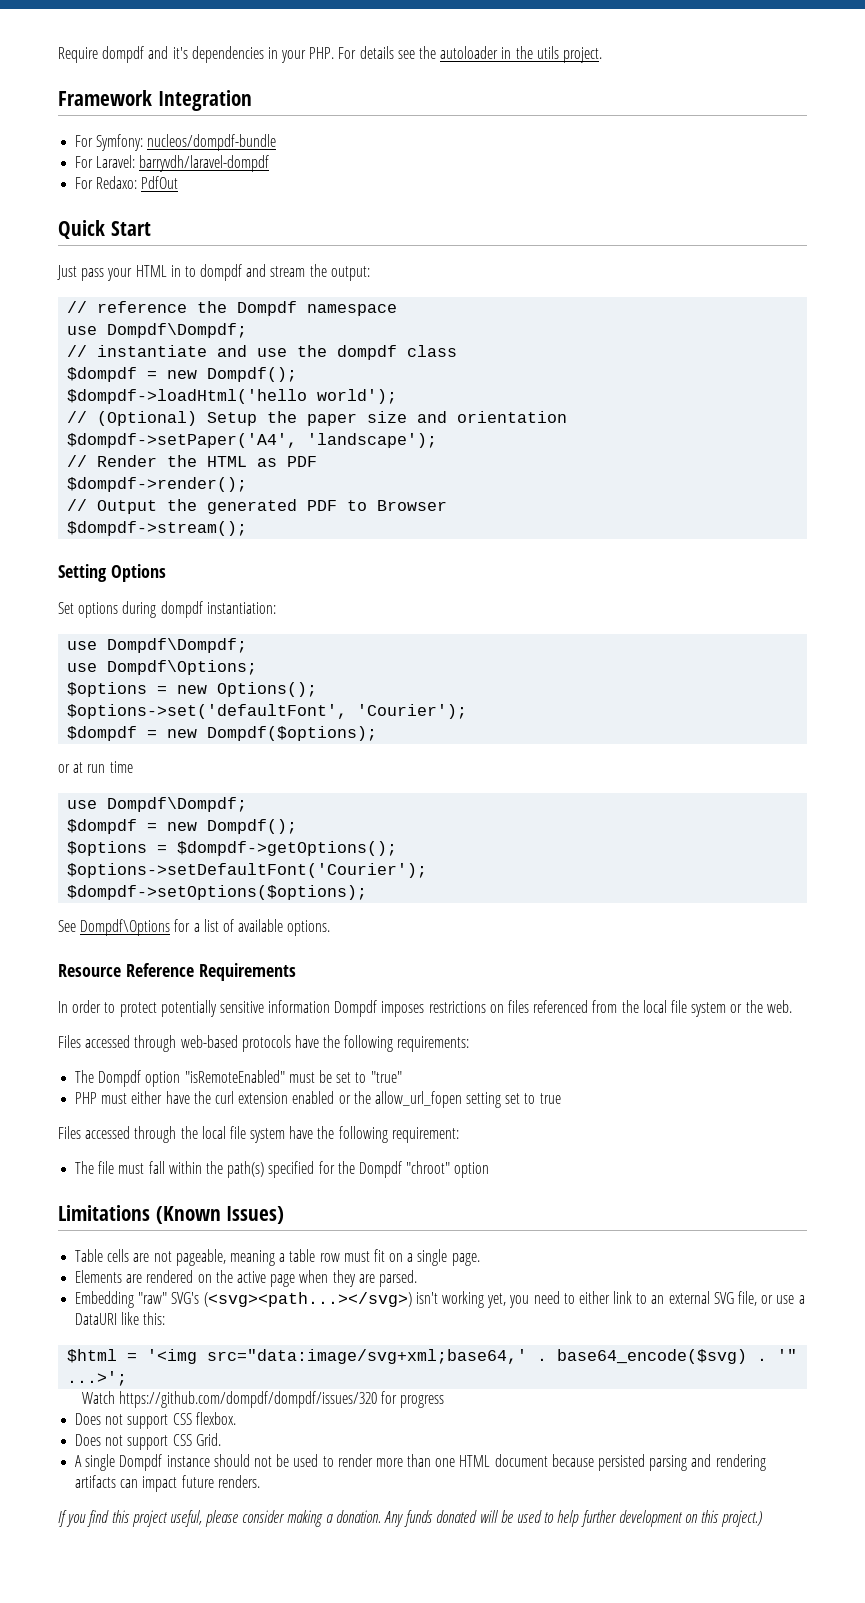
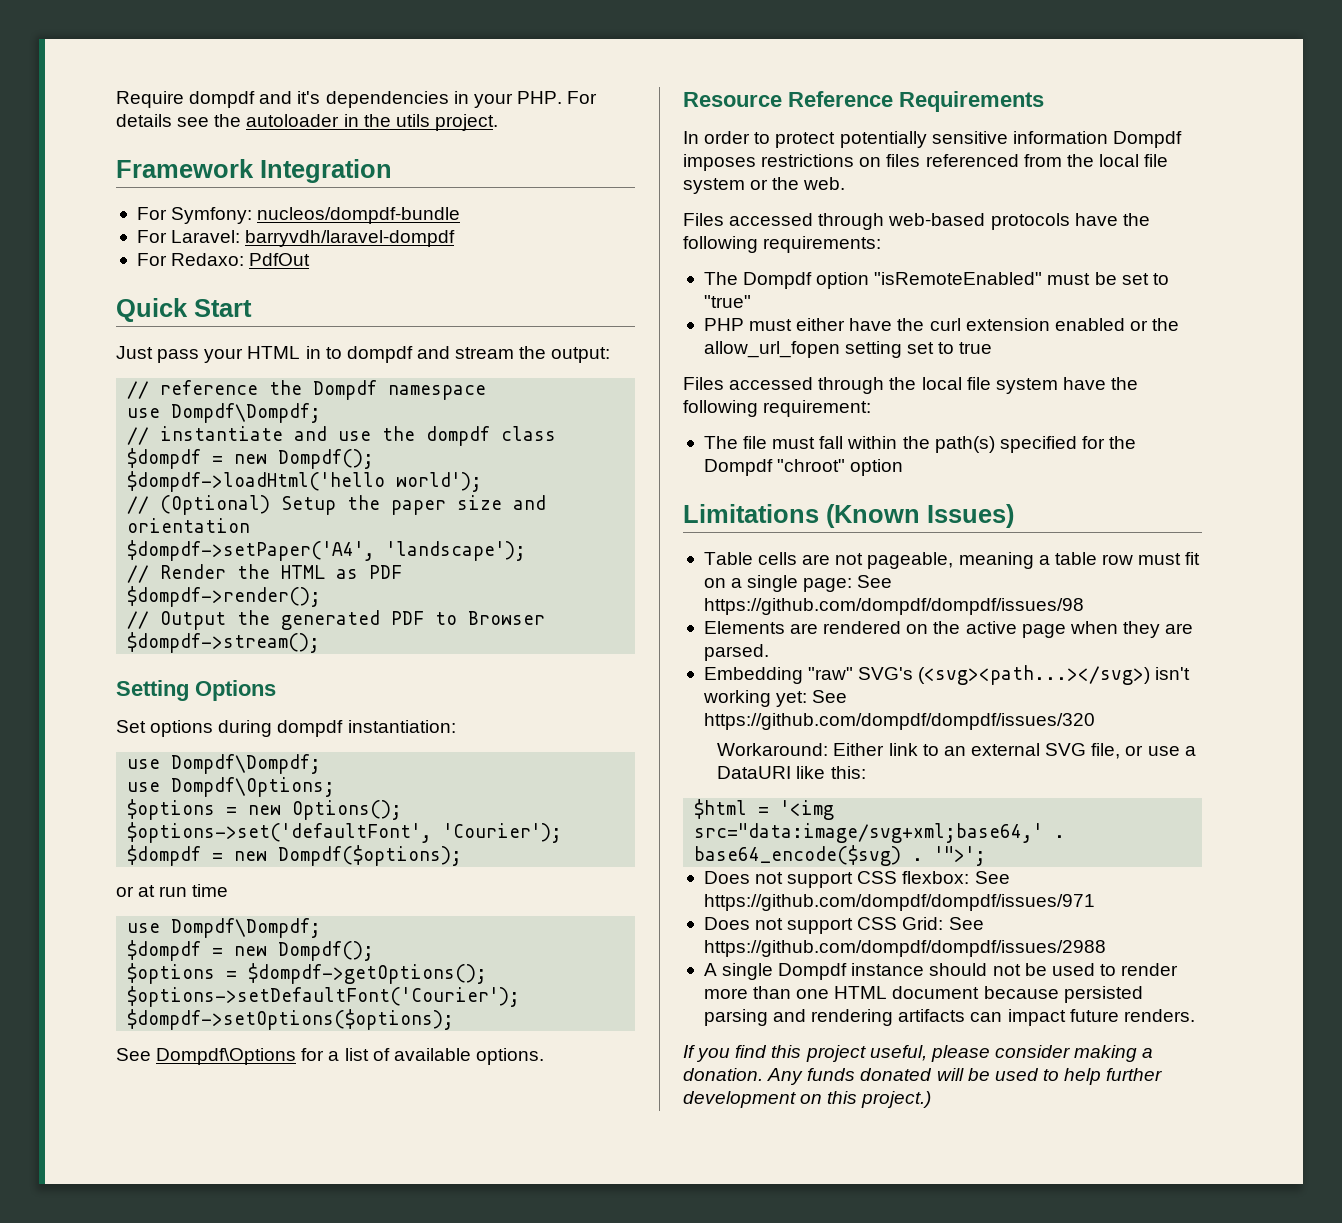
- Table cells are not pageable, meaning a table row must fit on a single page.
+ Table cells are not pageable, meaning a table row must fit on a single page: See https://github.com/dompdf/dompdf/issues/98
- Embedding "raw" SVG's (<svg><path...></svg>) isn't working yet, you need to either link to an external SVG file, or use a DataURI like this:
+ Embedding "raw" SVG's (<svg><path...></svg>) isn't working yet: See https://github.com/dompdf/dompdf/issues/320
+ Workaround: Either link to an external SVG file, or use a DataURI like this:
- '" ...>';
- Watch https://github.com/dompdf/dompdf/issues/320 for progress
- Does not support CSS flexbox.
- Does not support CSS Grid.
+ '">';
+ Does not support CSS flexbox: See https://github.com/dompdf/dompdf/issues/971
+ Does not support CSS Grid: See https://github.com/dompdf/dompdf/issues/2988

